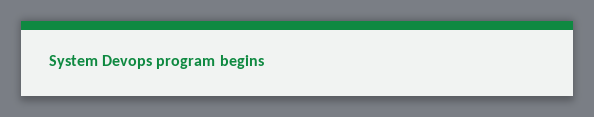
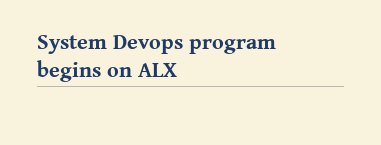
- System Devops program begins
+ System Devops program begins on ALX

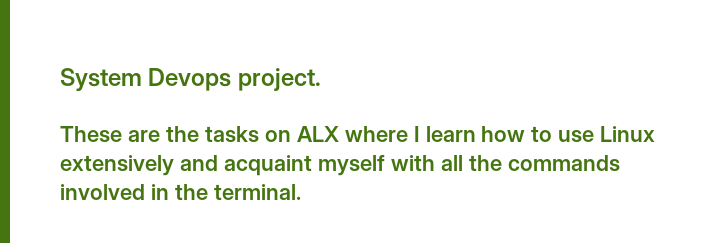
- System Devops program begins on ALX
+ System Devops project.
+ These are the tasks on ALX where I learn how to use Linux extensively and acquaint myself with all the commands involved in the terminal.

